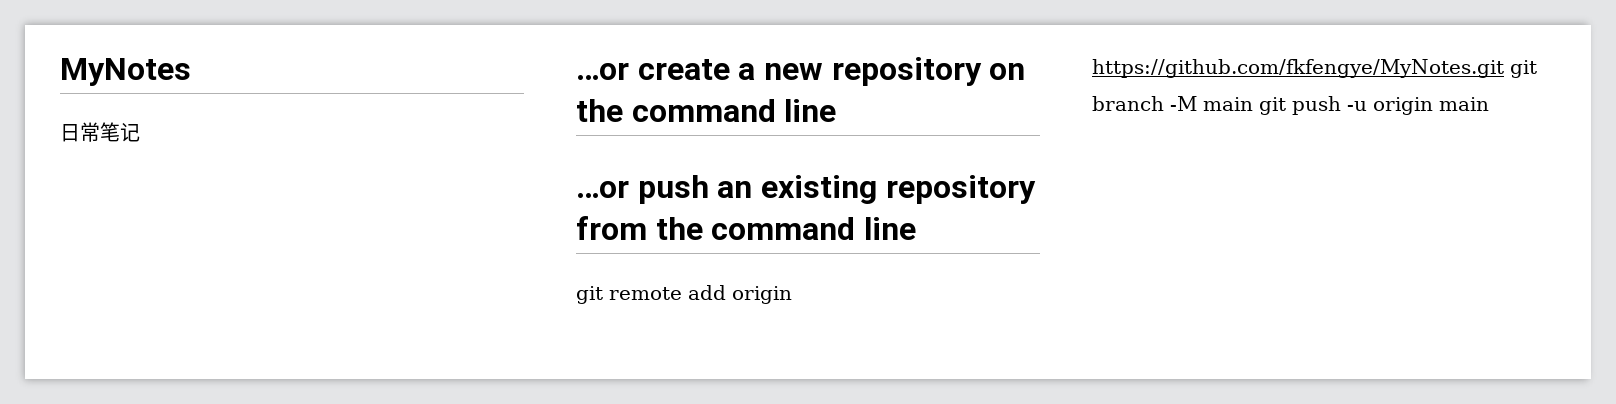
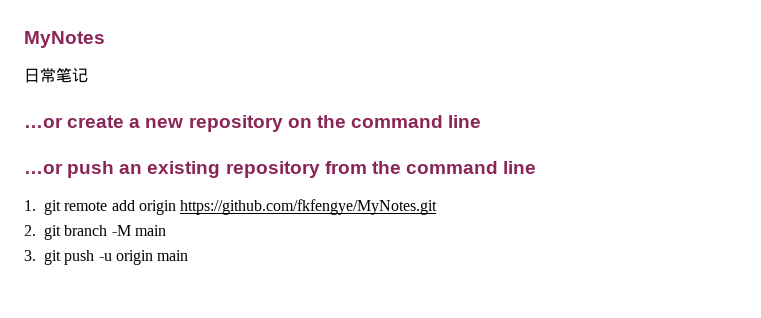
- git remote add origin https://github.com/fkfengye/MyNotes.git git branch -M main git push -u origin main
+ 1. git remote add origin https://github.com/fkfengye/MyNotes.git
+ 2. git branch -M main
+ 3. git push -u origin main

